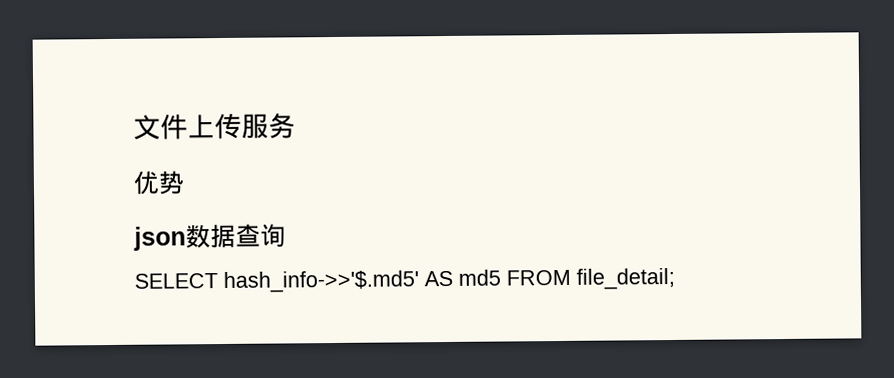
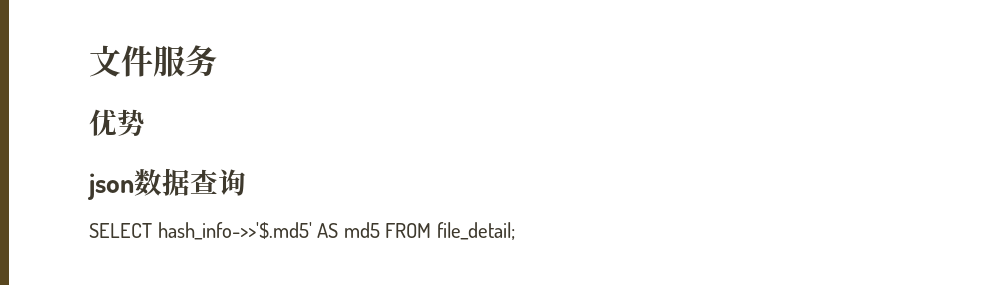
- 文件上传服务
+ 文件服务

